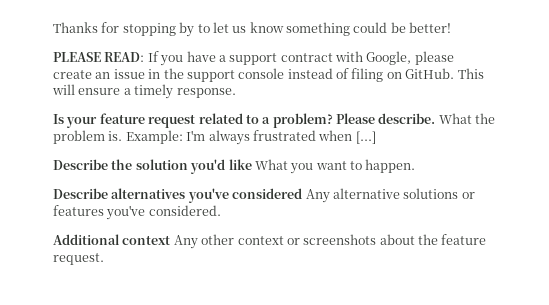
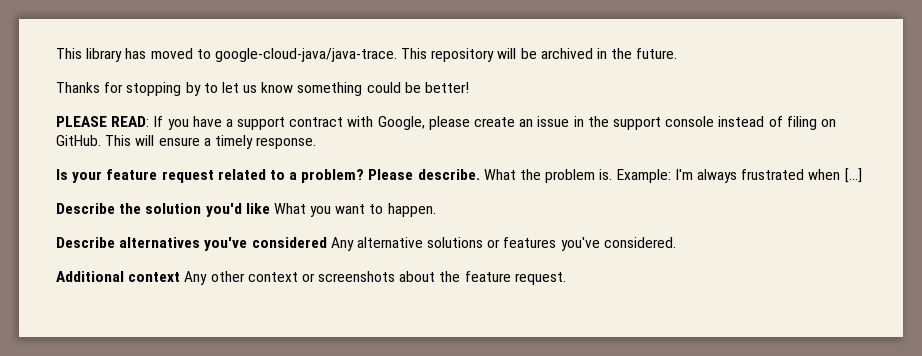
+ This library has moved to google-cloud-java/java-trace. This repository will be archived in the future.

